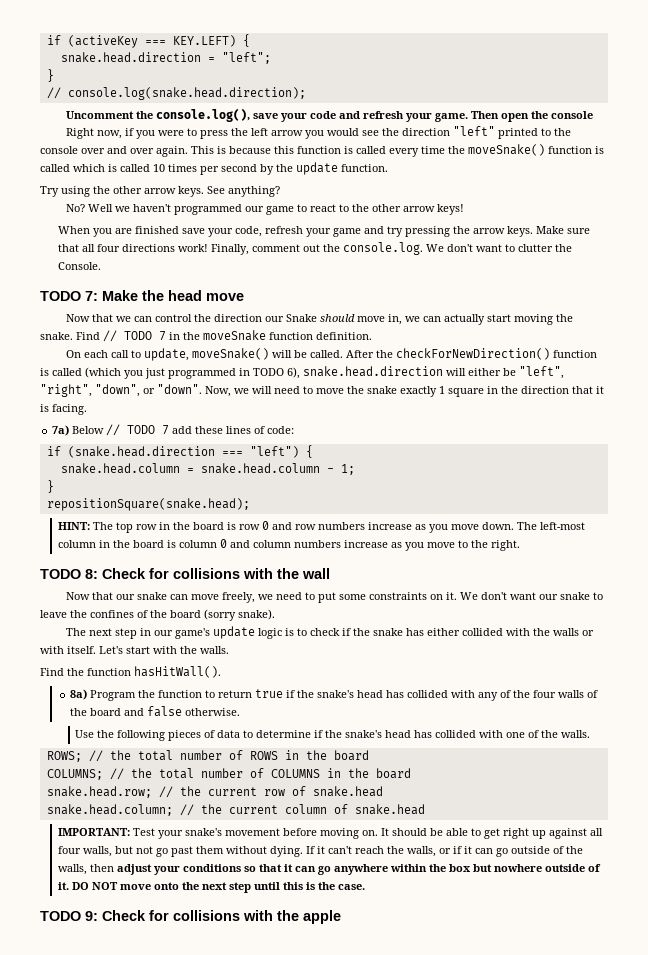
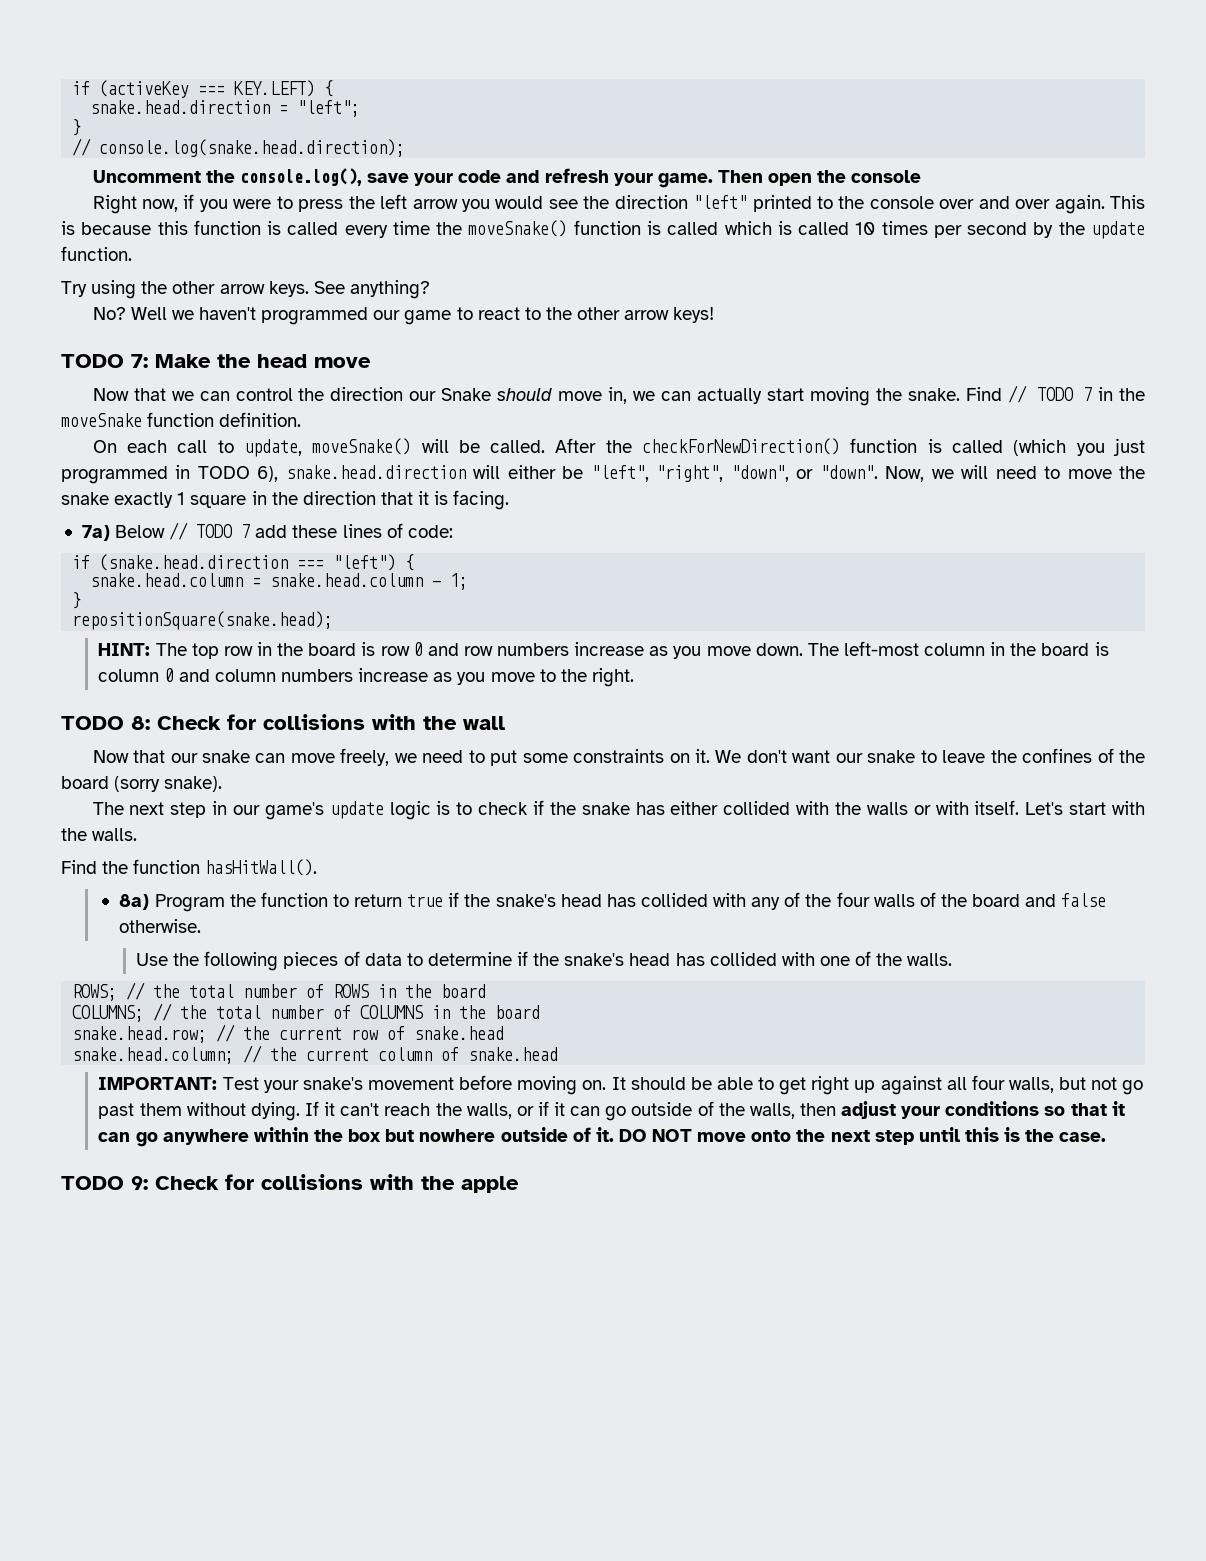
- When you are finished save your code, refresh your game and try pressing the arrow keys. Make sure that all four directions work! Finally, comment out the console.log. We don't want to clutter the Console.

